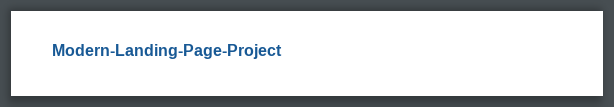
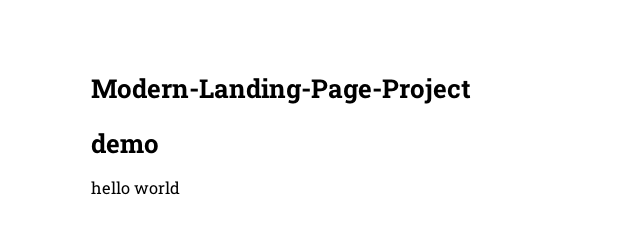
+ demo
+ hello world

